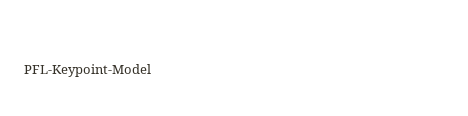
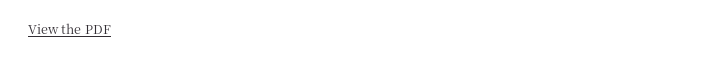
- PFL-Keypoint-Model
+ View the PDF

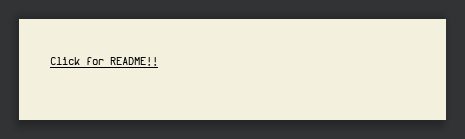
- View the PDF
+ Click for README!!

